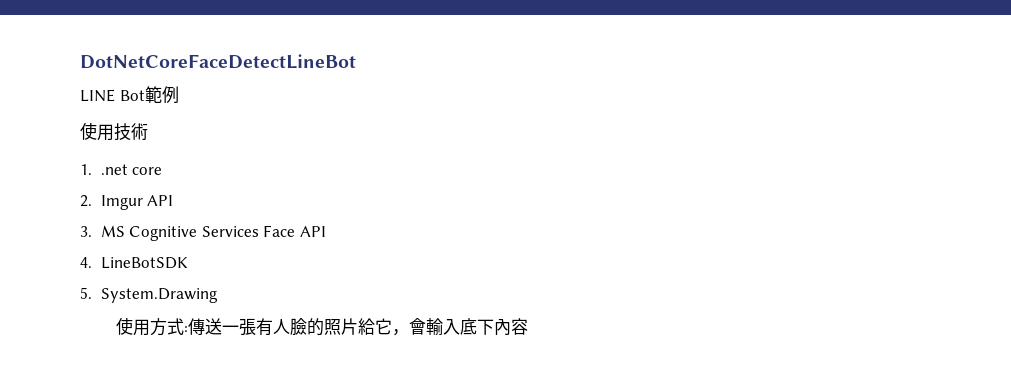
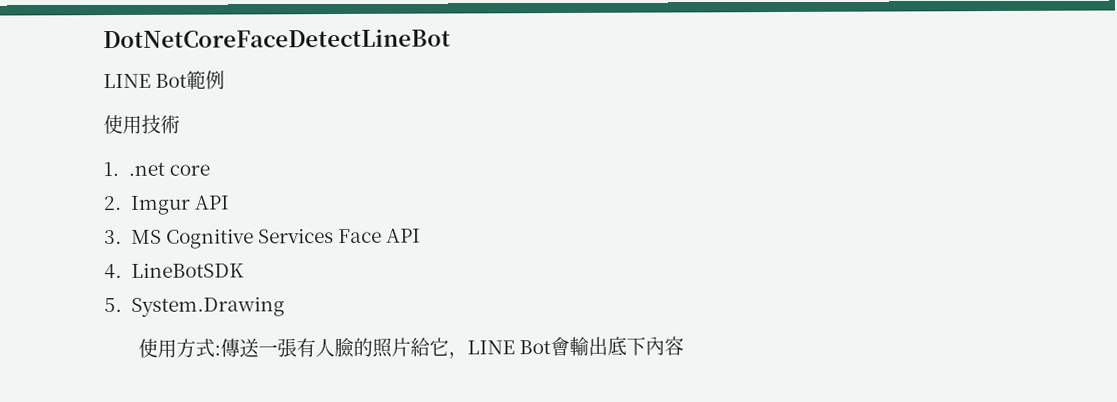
- 使用方式:傳送一張有人臉的照片給它，會輸入底下內容
+ 使用方式:傳送一張有人臉的照片給它，LINE Bot會輸出底下內容

